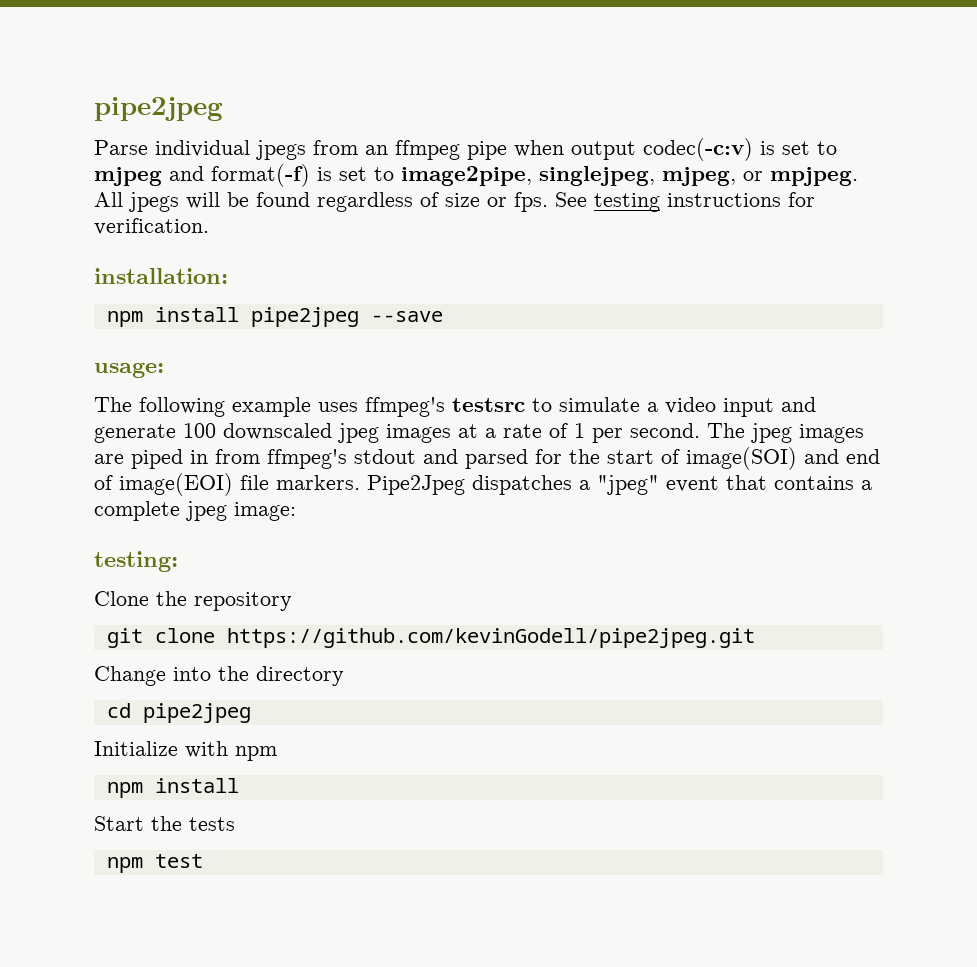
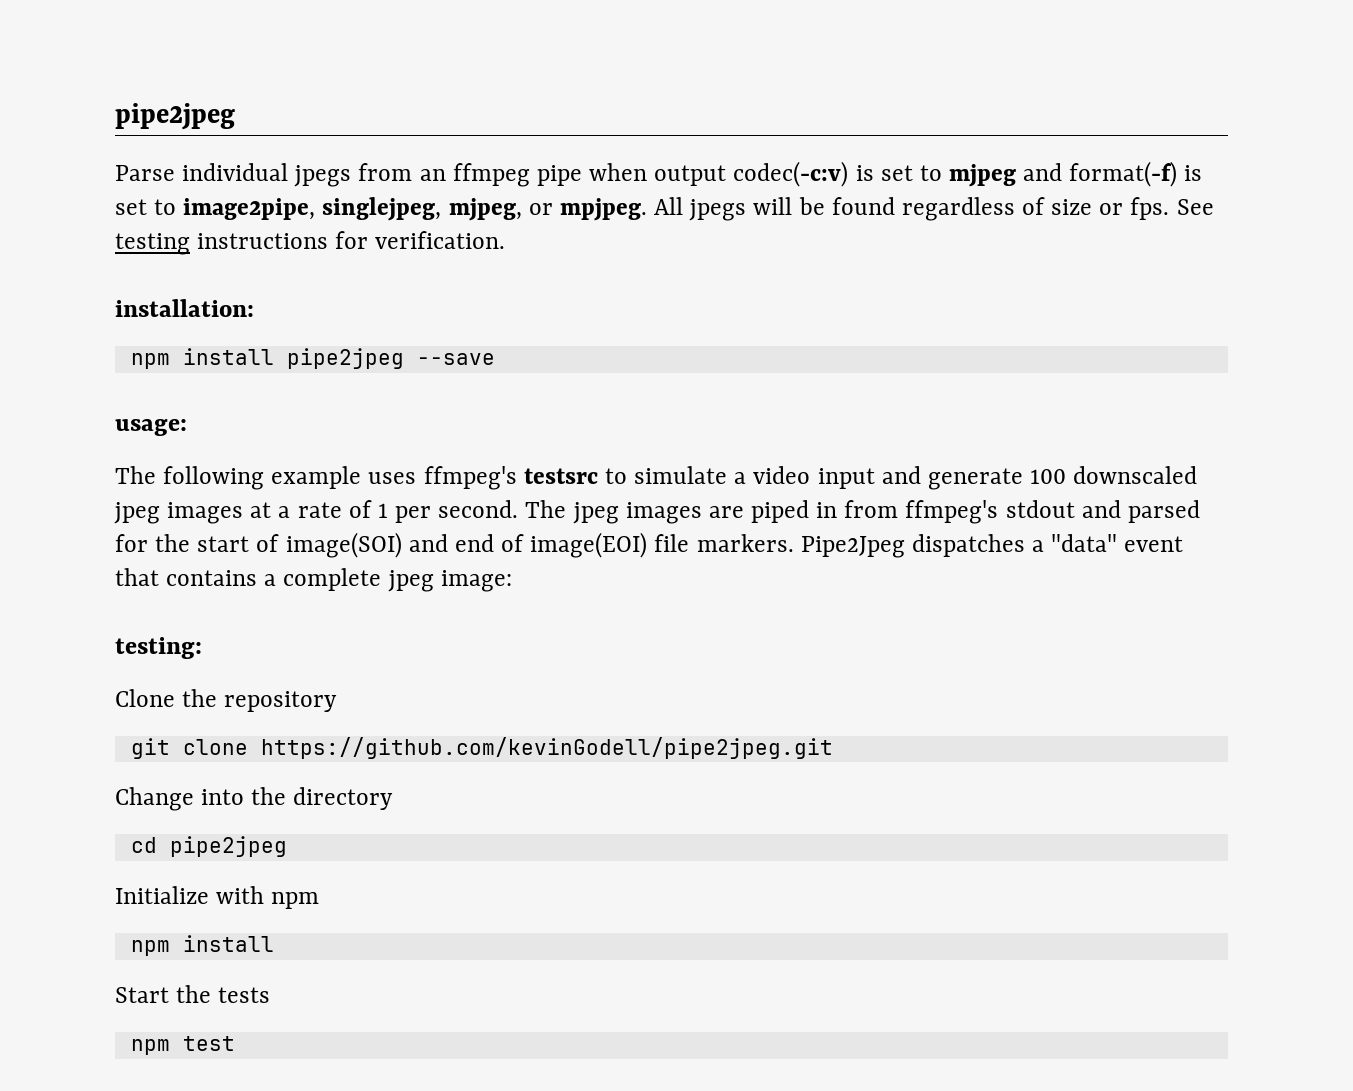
- Pipe2Jpeg dispatches a "jpeg" event that contains a complete jpeg image:
+ Pipe2Jpeg dispatches a "data" event that contains a complete jpeg image:

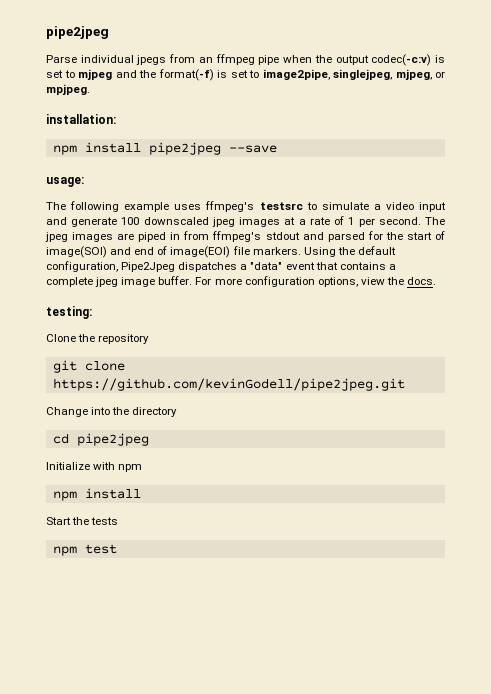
- Parse individual jpegs from an ffmpeg pipe when output codec(-c:v) is set to mjpeg and format(-f) is set to image2pipe, singlejpeg, mjpeg, or mpjpeg. All jpegs will be found regardless of size or fps. See testing instructions for verification.
+ Parse individual jpegs from an ffmpeg pipe when the output codec(-c:v) is set to mjpeg and the format(-f) is set to image2pipe, singlejpeg, mjpeg, or mpjpeg.
- Pipe2Jpeg dispatches a "data" event that contains a complete jpeg image:
+ Using the default configuration, Pipe2Jpeg dispatches a "data" event that contains a complete jpeg image buffer. For more configuration options, view the docs.

